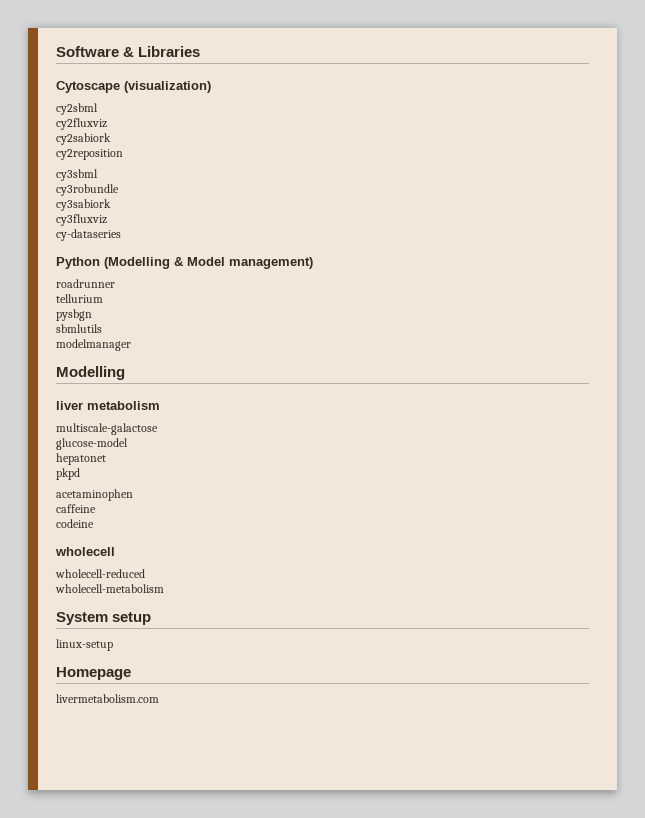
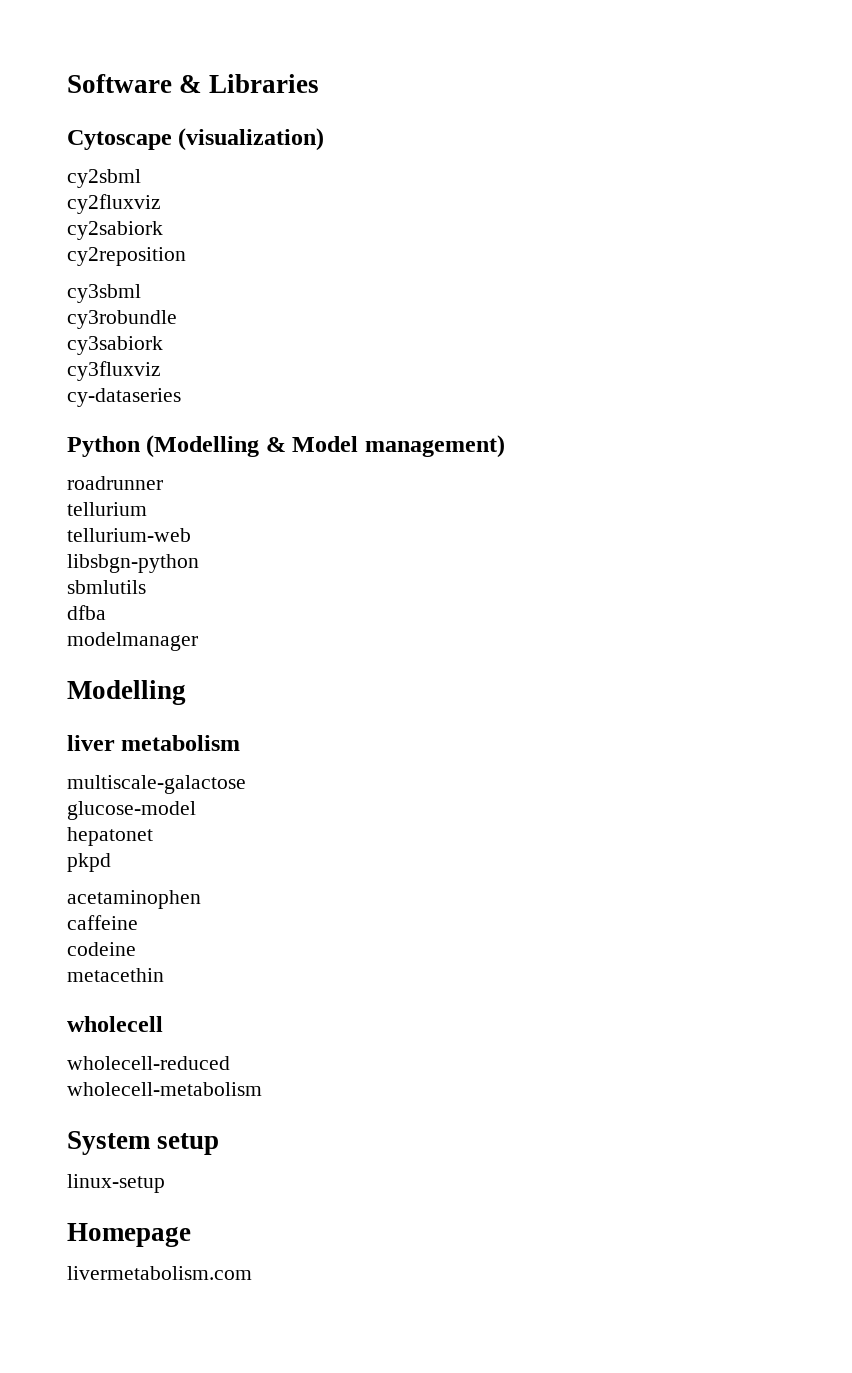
- pysbgn
+ tellurium-web
+ libsbgn-python
+ dfba
+ metacethin

